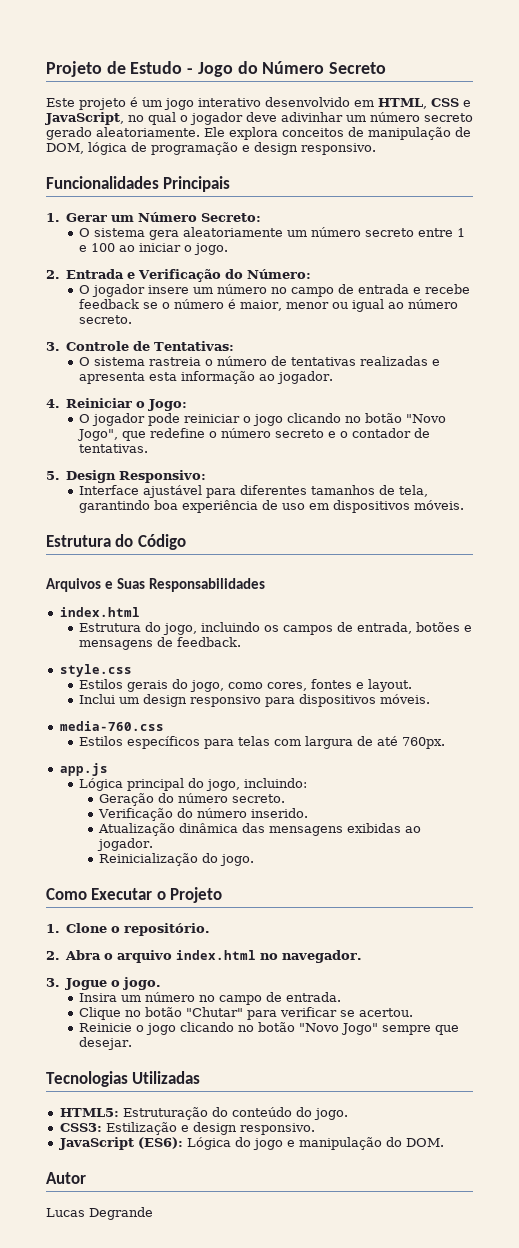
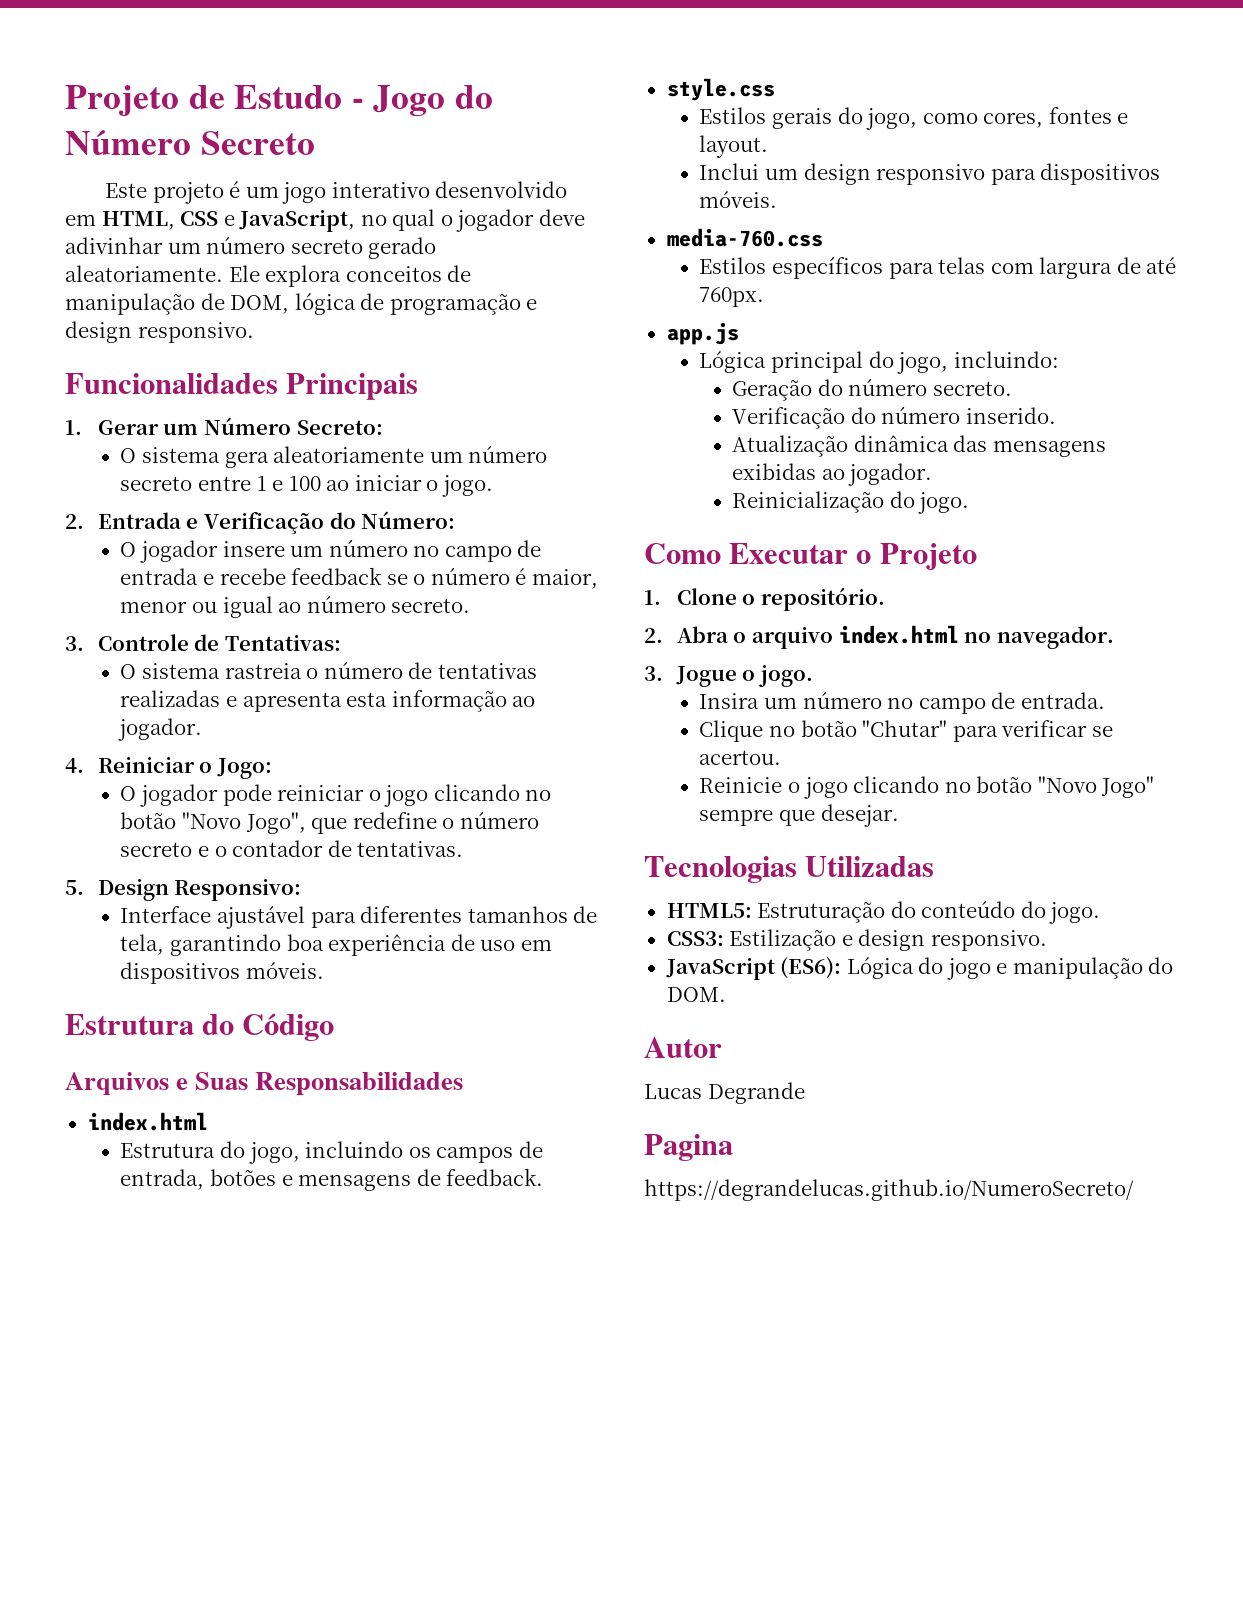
+ Pagina
+ https://degrandelucas.github.io/NumeroSecreto/

